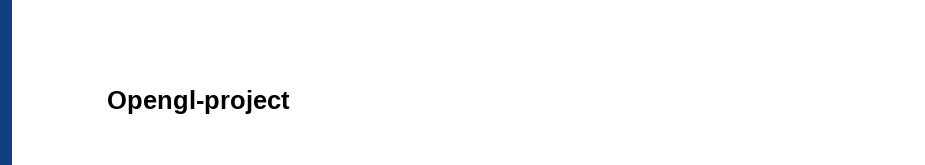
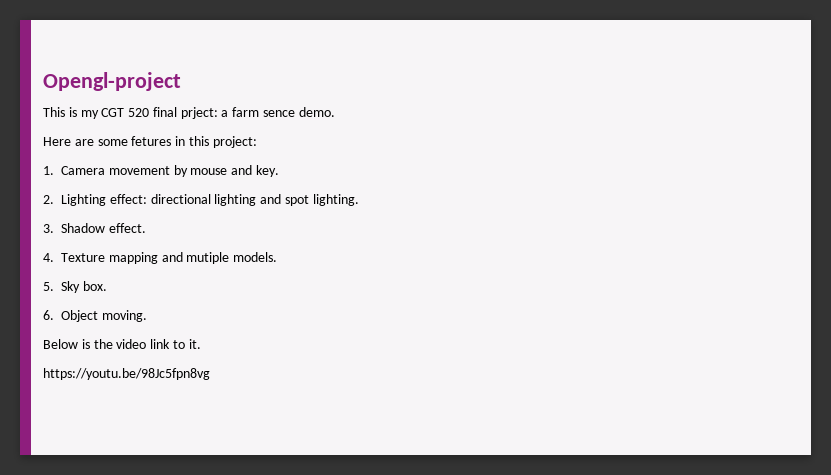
+ This is my CGT 520 final prject: a farm sence demo.
+ Here are some fetures in this project:
+ 1. Camera movement by mouse and key.
+ 2. Lighting effect: directional lighting and spot lighting.
+ 3. Shadow effect.
+ 4. Texture mapping and mutiple models.
+ 5. Sky box.
+ 6. Object moving.
+ Below is the video link to it.
+ https://youtu.be/98Jc5fpn8vg

